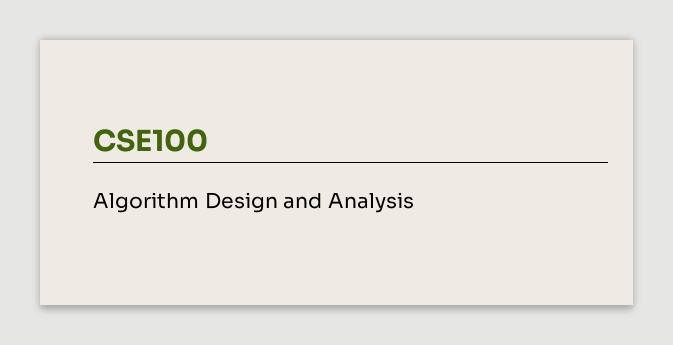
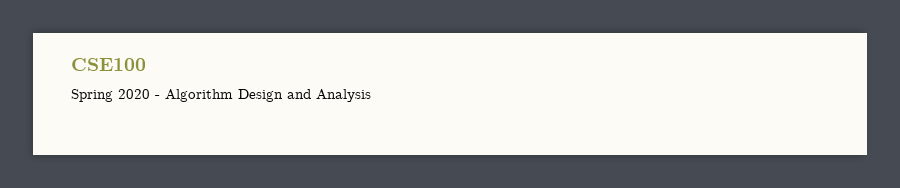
- Algorithm Design and Analysis
+ Spring 2020 - Algorithm Design and Analysis

